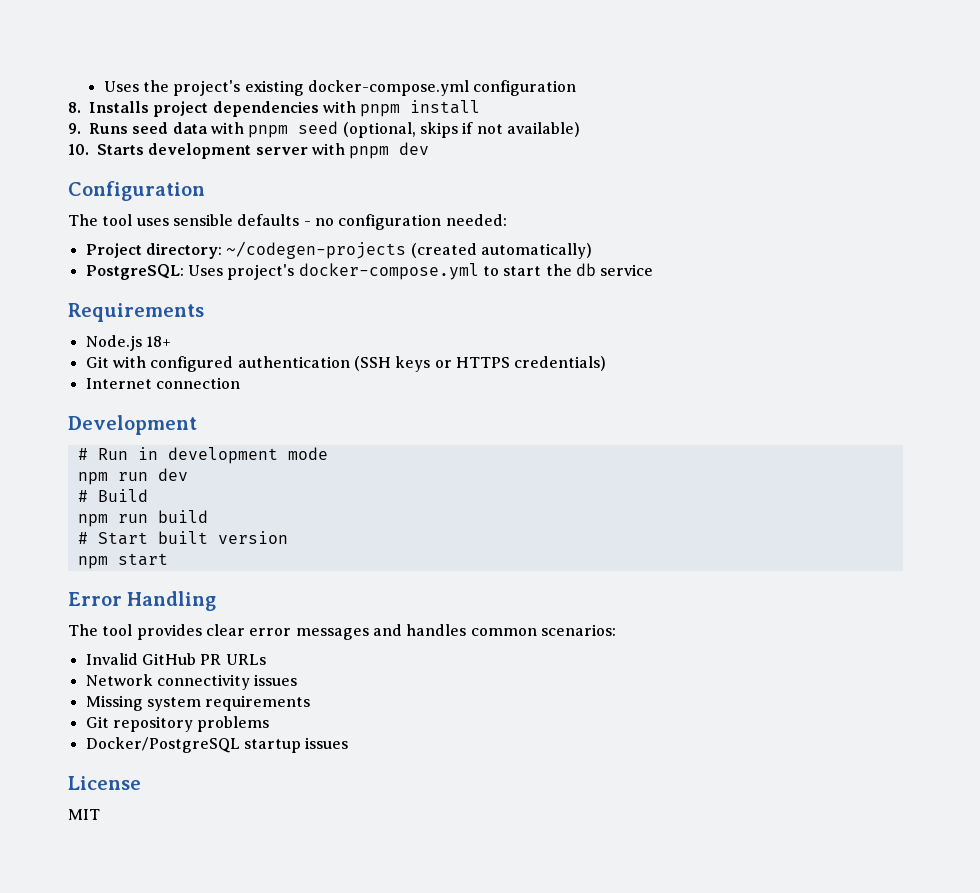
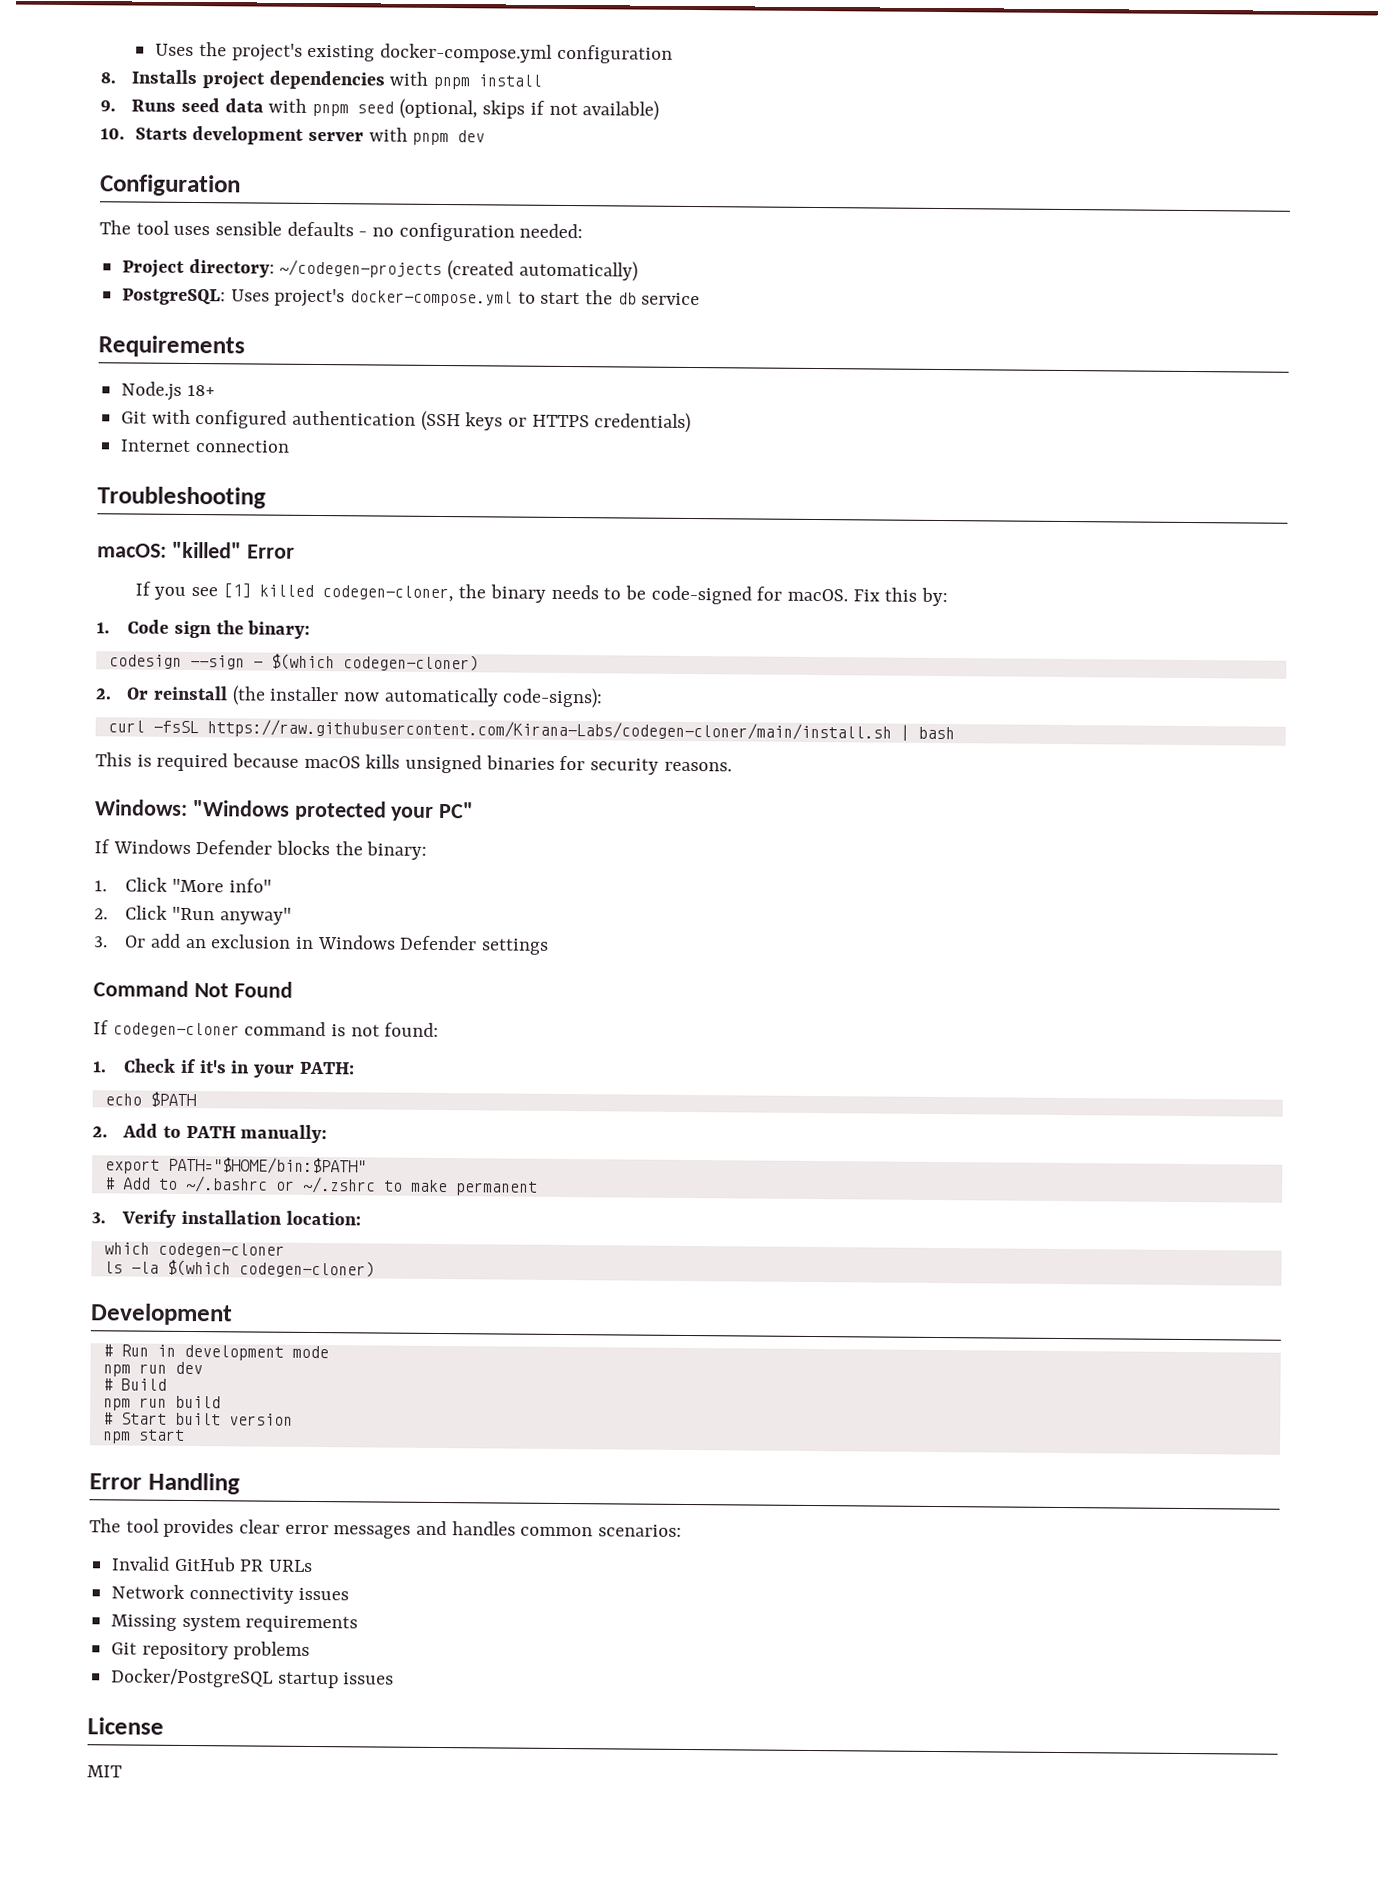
+ Troubleshooting
+ macOS: "killed" Error
+ If you see [1] killed codegen-cloner, the binary needs to be code-signed for macOS. Fix this by:
+ 1. Code sign the binary:
+ codesign --sign - $(which codegen-cloner)
+ 2. Or reinstall (the installer now automatically code-signs):
+ curl -fsSL https://raw.githubusercontent.com/Kirana-Labs/codegen-cloner/main/install.sh | bash
+ This is required because macOS kills unsigned binaries for security reasons.
+ Windows: "Windows protected your PC"
+ If Windows Defender blocks the binary:
+ 1. Click "More info"
+ 2. Click "Run anyway"
+ 3. Or add an exclusion in Windows Defender settings
+ Command Not Found
+ If codegen-cloner command is not found:
+ 1. Check if it's in your PATH:
+ echo $PATH
+ 2. Add to PATH manually:
+ export PATH="$HOME/bin:$PATH"
+ # Add to ~/.bashrc or ~/.zshrc to make permanent
+ 3. Verify installation location:
+ which codegen-cloner
+ ls -la $(which codegen-cloner)

